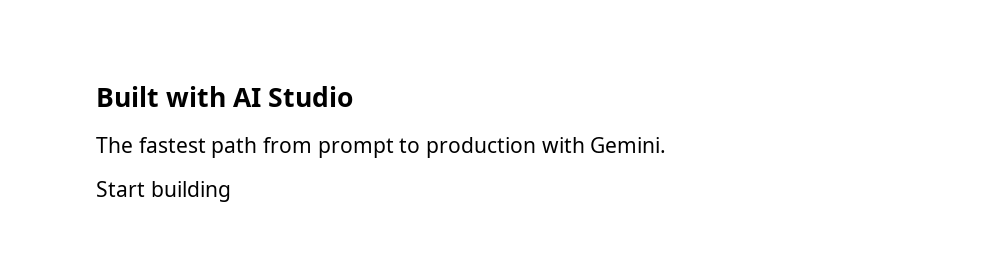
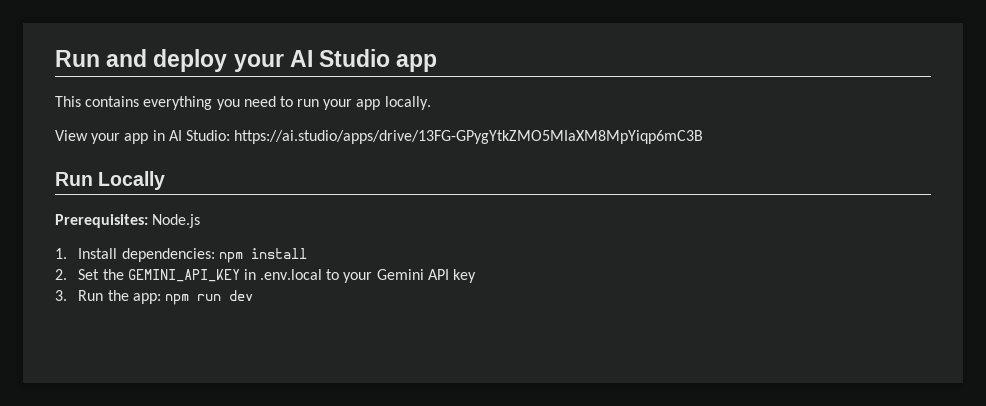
- Built with AI Studio
- The fastest path from prompt to production with Gemini.
- Start building
+ Run and deploy your AI Studio app
+ This contains everything you need to run your app locally.
+ View your app in AI Studio: https://ai.studio/apps/drive/13FG-GPygYtkZMO5MIaXM8MpYiqp6mC3B
+ Run Locally
+ Prerequisites: Node.js
+ 1. Install dependencies: npm install
+ 2. Set the GEMINI_API_KEY in .env.local to your Gemini API key
+ 3. Run the app: npm run dev

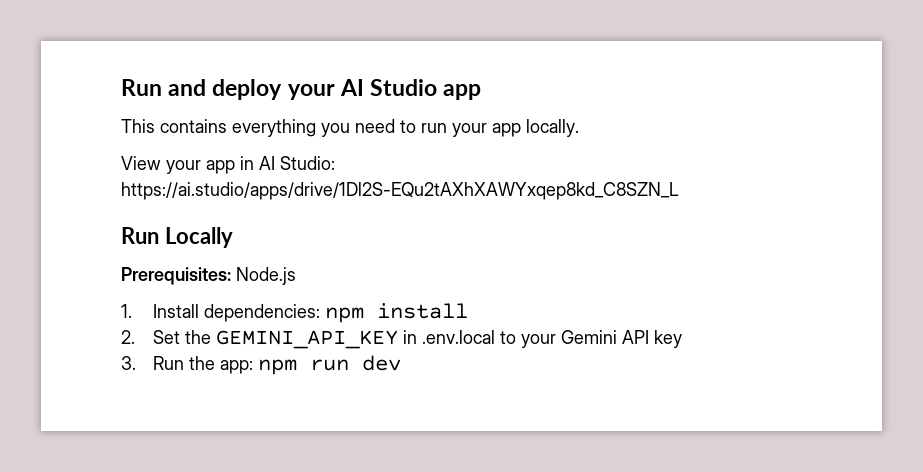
- View your app in AI Studio: https://ai.studio/apps/drive/13FG-GPygYtkZMO5MIaXM8MpYiqp6mC3B
+ View your app in AI Studio: https://ai.studio/apps/drive/1Dl2S-EQu2tAXhXAWYxqep8kd_C8SZN_L

